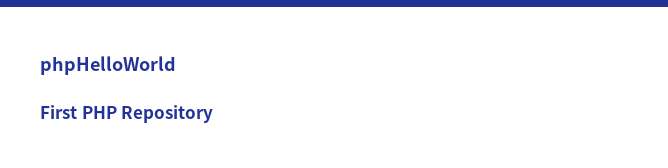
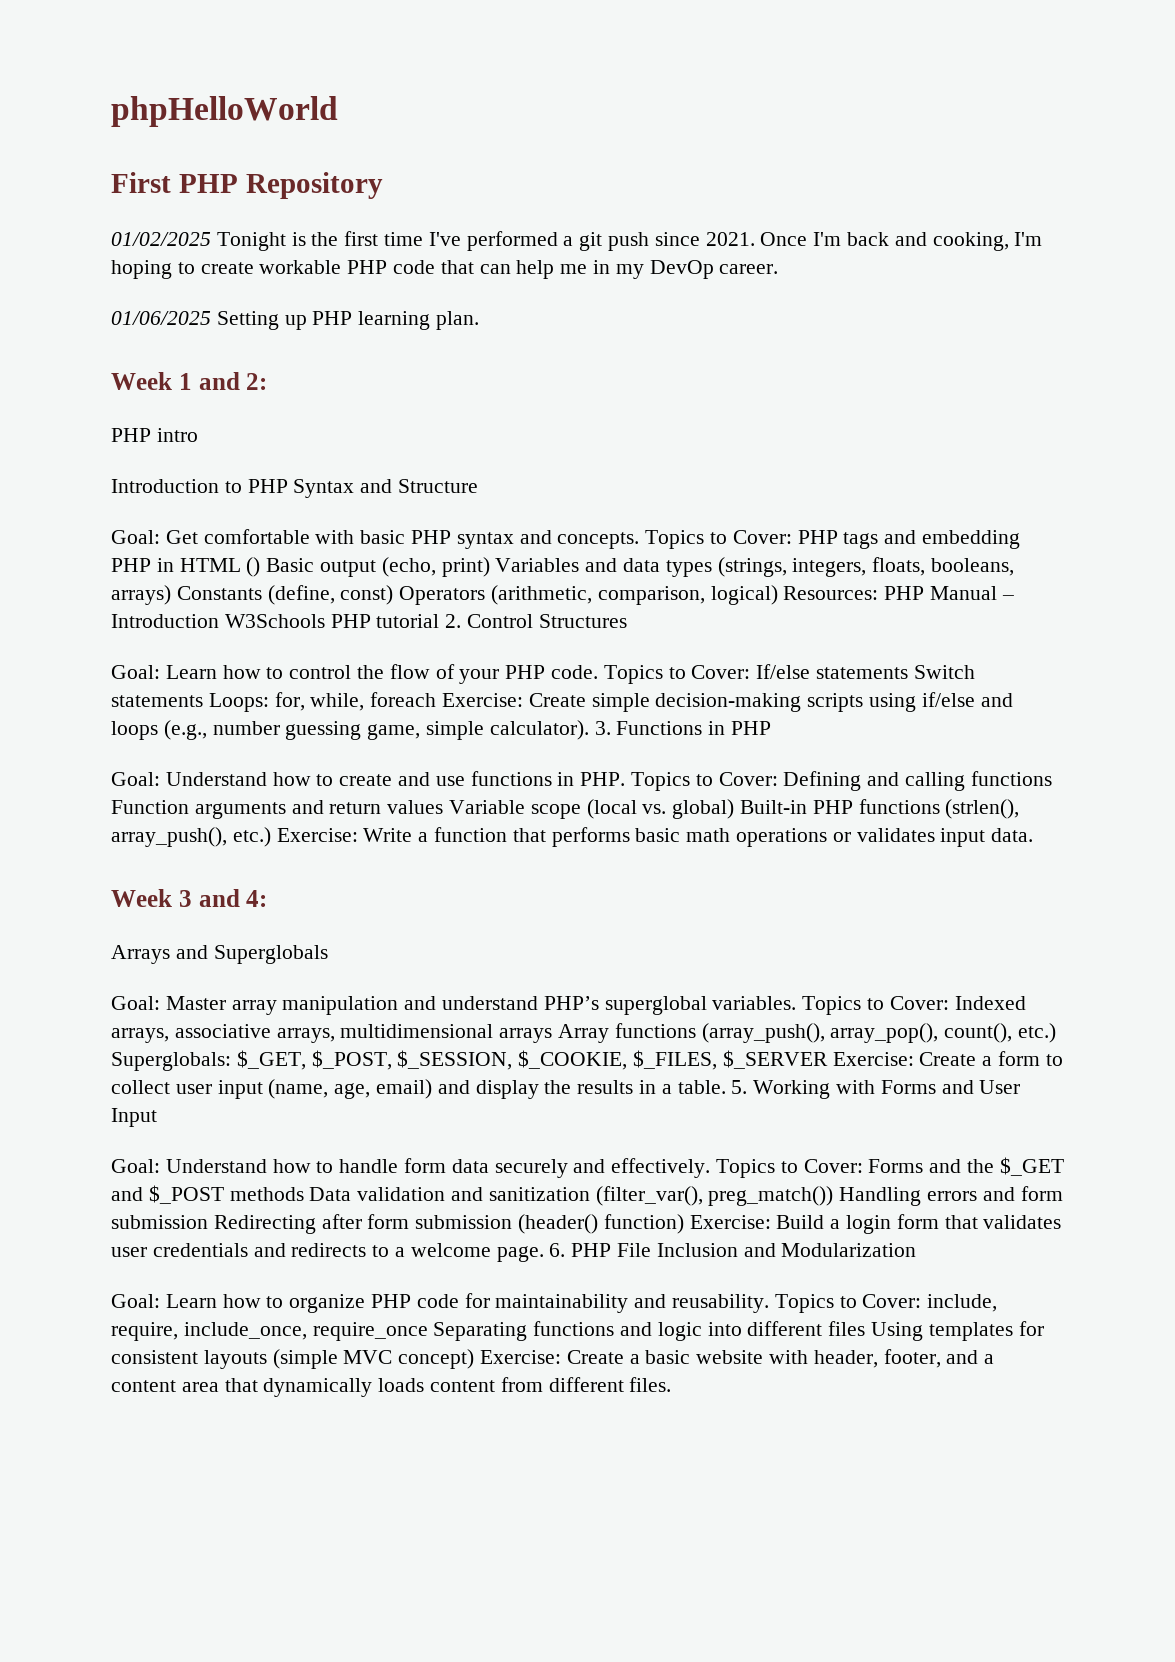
+ 01/02/2025 Tonight is the first time I've performed a git push since 2021. Once I'm back and cooking, I'm hoping to create workable PHP code that can help me in my DevOp career.
+ 01/06/2025 Setting up PHP learning plan.
+ Week 1 and 2:
+ PHP intro
+ Introduction to PHP Syntax and Structure
+ Goal: Get comfortable with basic PHP syntax and concepts. Topics to Cover: PHP tags and embedding PHP in HTML () Basic output (echo, print) Variables and data types (strings, integers, floats, booleans, arrays) Constants (define, const) Operators (arithmetic, comparison, logical) Resources: PHP Manual – Introduction W3Schools PHP tutorial 2. Control Structures
+ Goal: Learn how to control the flow of your PHP code. Topics to Cover: If/else statements Switch statements Loops: for, while, foreach Exercise: Create simple decision-making scripts using if/else and loops (e.g., number guessing game, simple calculator). 3. Functions in PHP
+ Goal: Understand how to create and use functions in PHP. Topics to Cover: Defining and calling functions Function arguments and return values Variable scope (local vs. global) Built-in PHP functions (strlen(), array_push(), etc.) Exercise: Write a function that performs basic math operations or validates input data.
+ Week 3 and 4:
+ Arrays and Superglobals
+ Goal: Master array manipulation and understand PHP’s superglobal variables. Topics to Cover: Indexed arrays, associative arrays, multidimensional arrays Array functions (array_push(), array_pop(), count(), etc.) Superglobals: $_GET, $_POST, $_SESSION, $_COOKIE, $_FILES, $_SERVER Exercise: Create a form to collect user input (name, age, email) and display the results in a table. 5. Working with Forms and User Input
+ Goal: Understand how to handle form data securely and effectively. Topics to Cover: Forms and the $_GET and $_POST methods Data validation and sanitization (filter_var(), preg_match()) Handling errors and form submission Redirecting after form submission (header() function) Exercise: Build a login form that validates user credentials and redirects to a welcome page. 6. PHP File Inclusion and Modularization
+ Goal: Learn how to organize PHP code for maintainability and reusability. Topics to Cover: include, require, include_once, require_once Separating functions and logic into different files Using templates for consistent layouts (simple MVC concept) Exercise: Create a basic website with header, footer, and a content area that dynamically loads content from different files.

